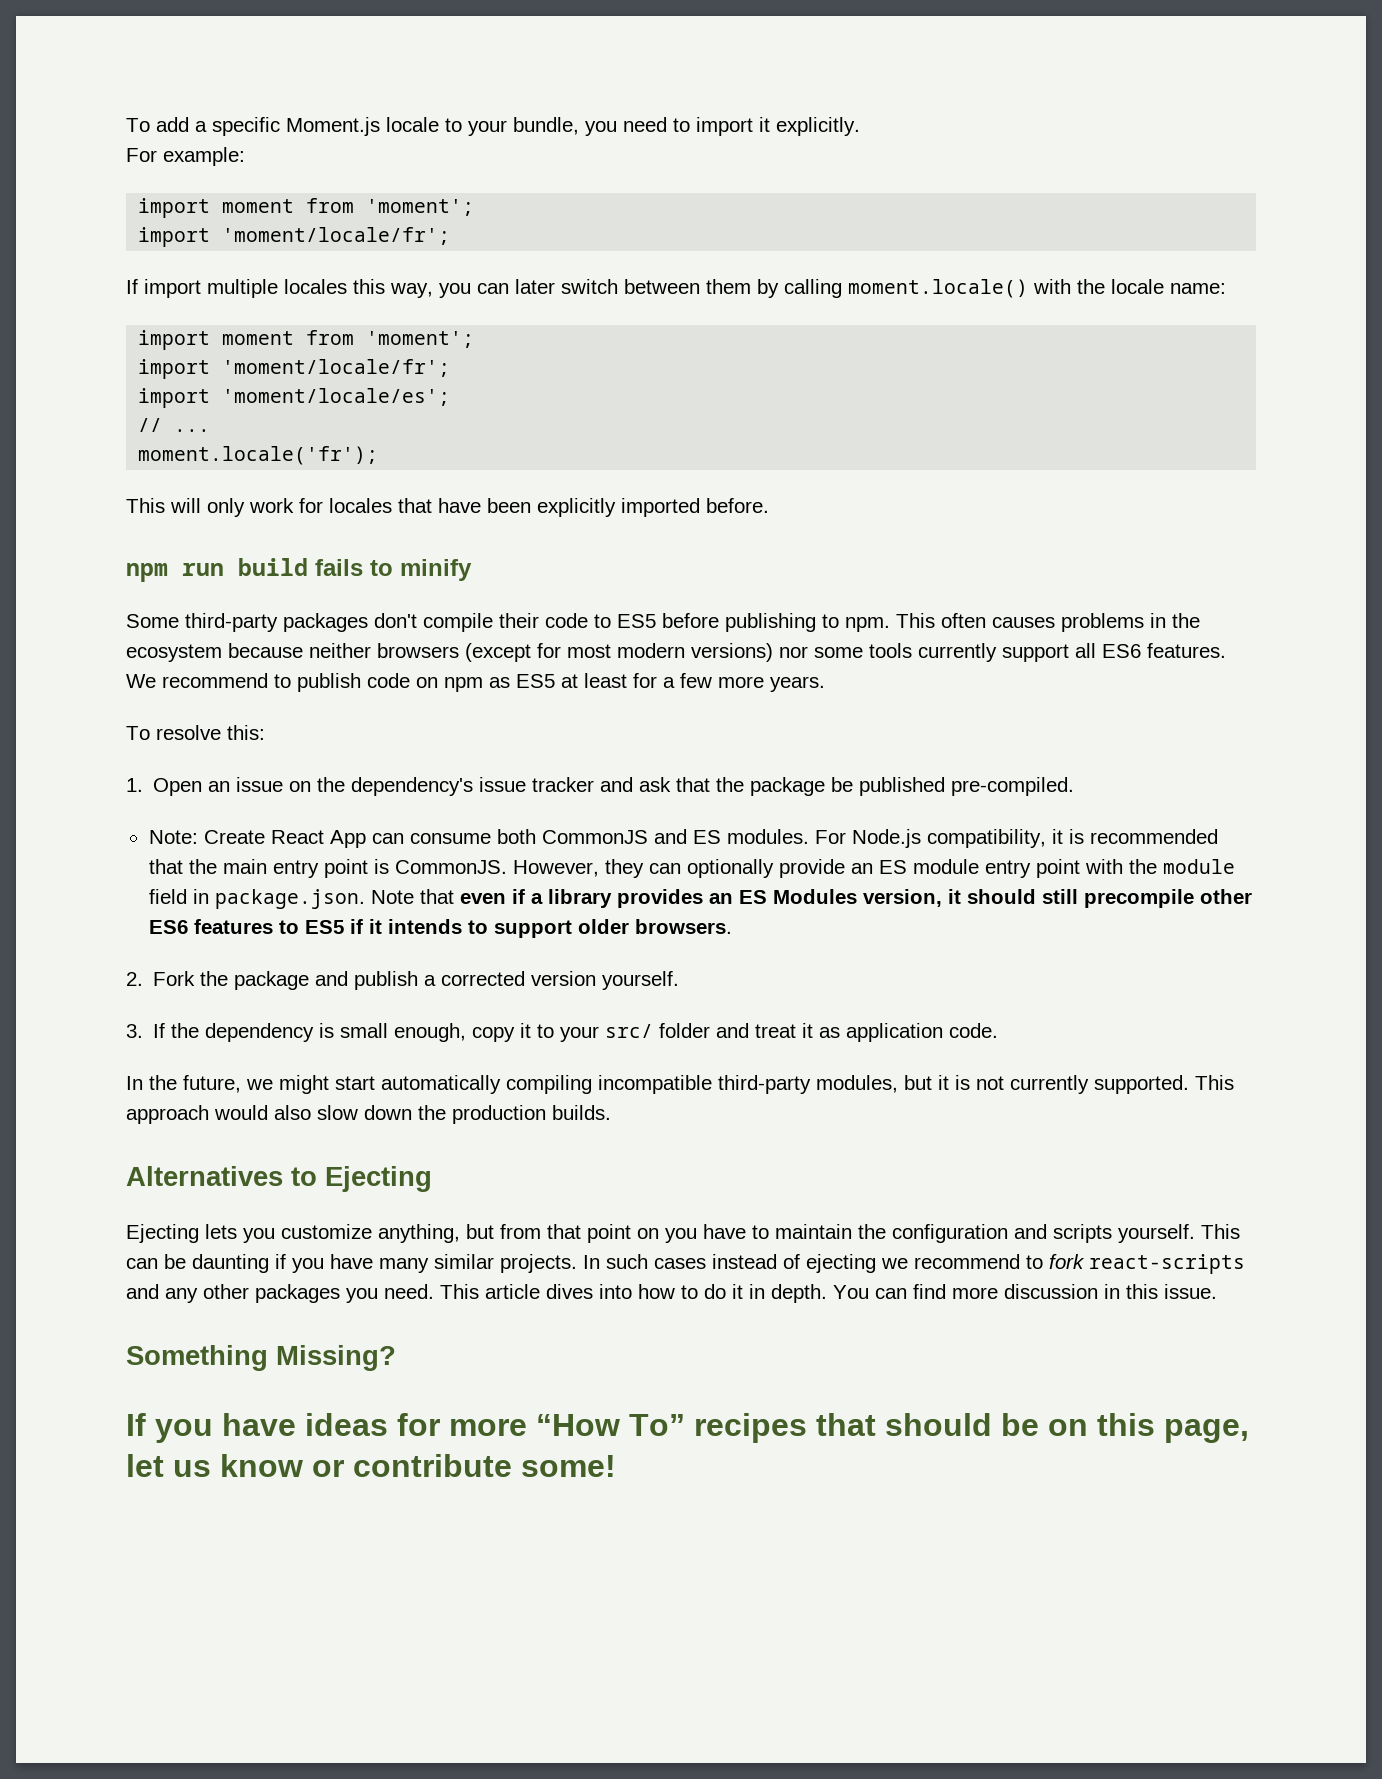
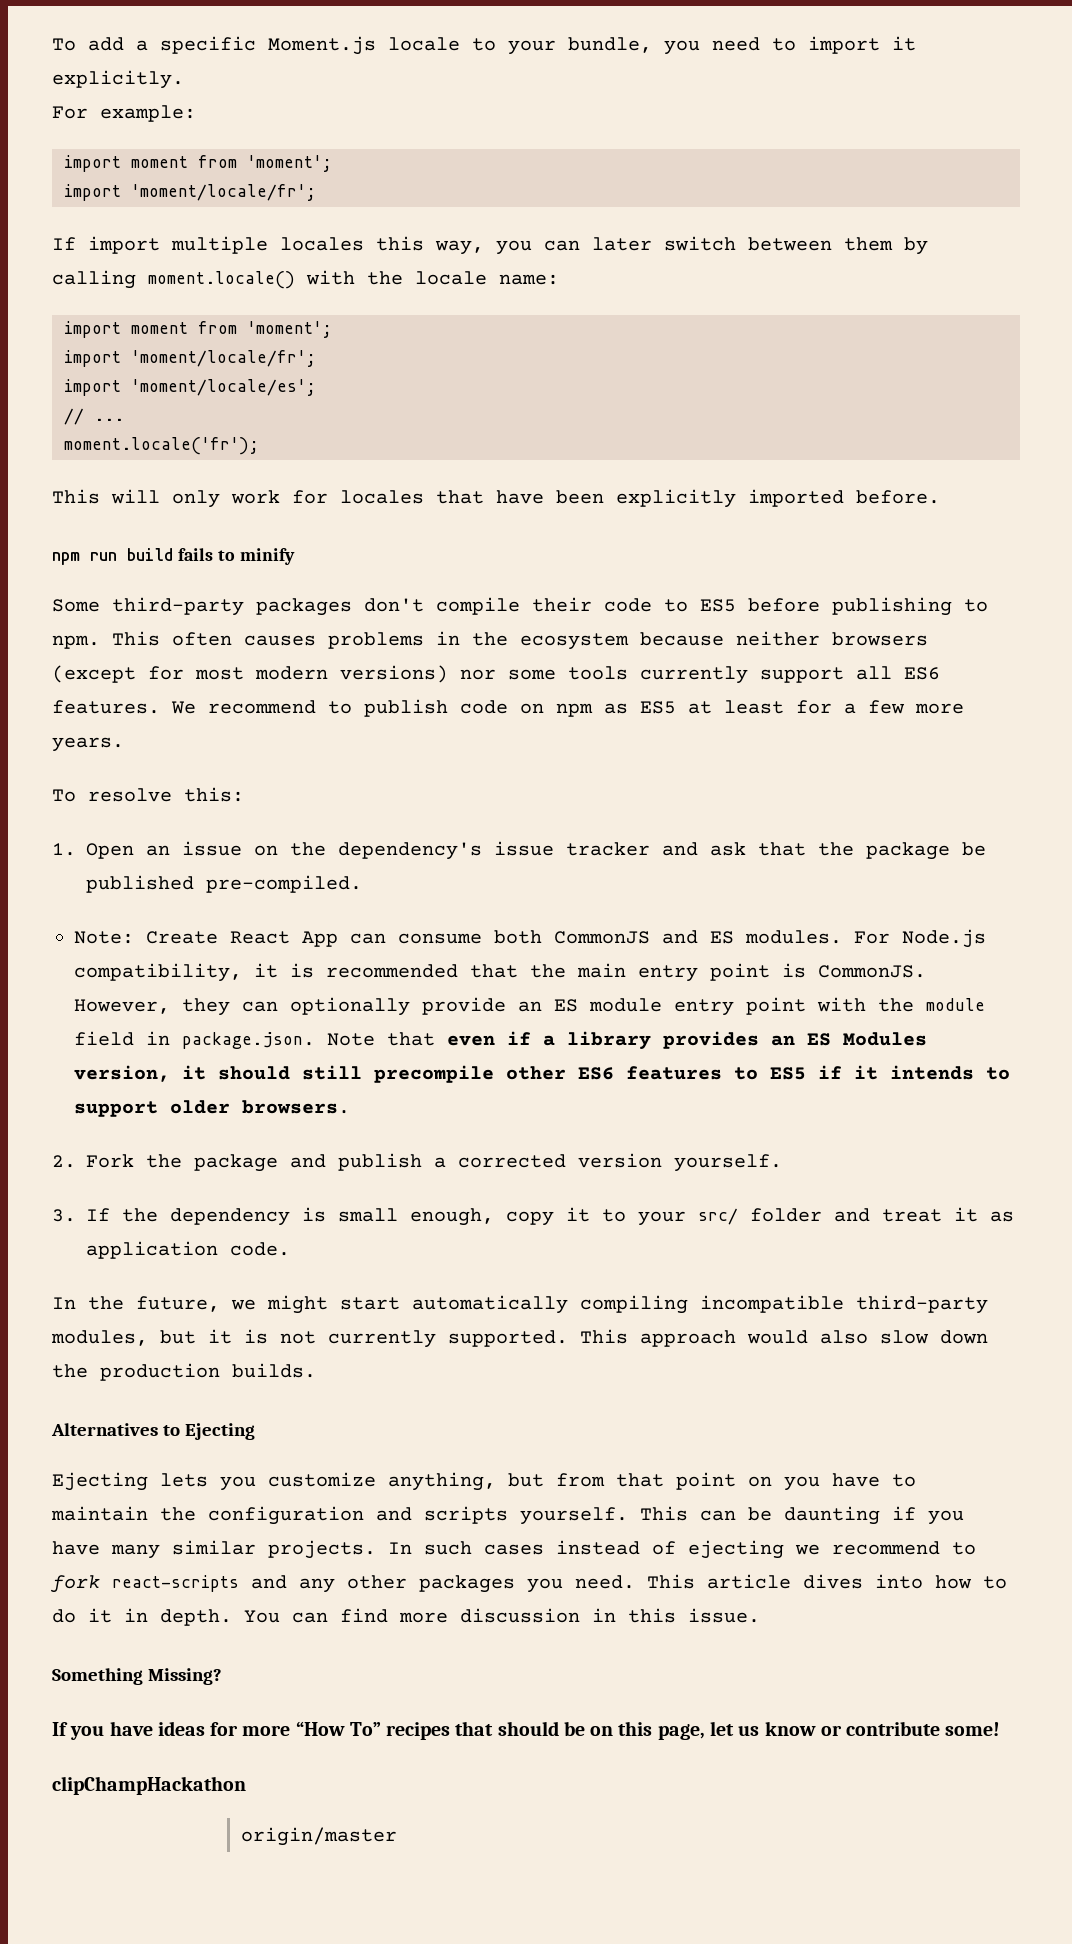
+ clipChampHackathon
+ origin/master

